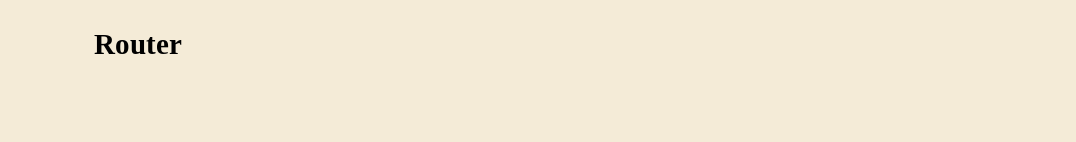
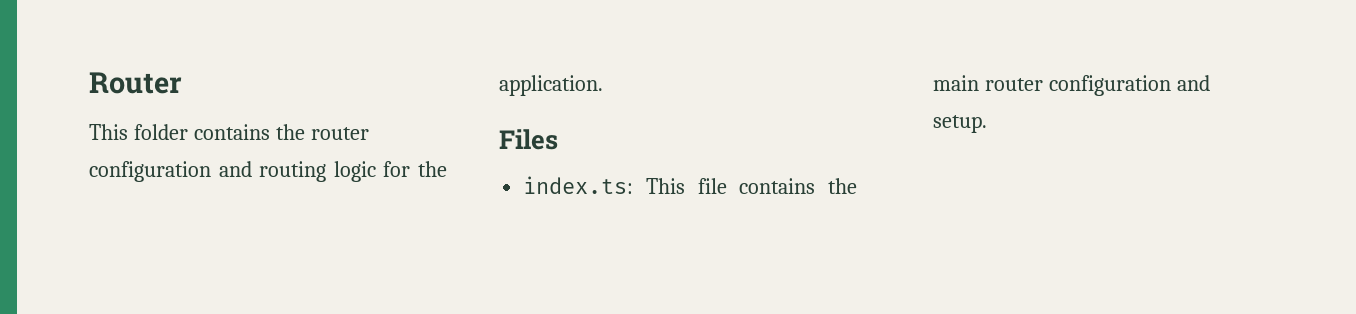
+ This folder contains the router configuration and routing logic for the application.
+ Files
+ index.ts: This file contains the main router configuration and setup.

